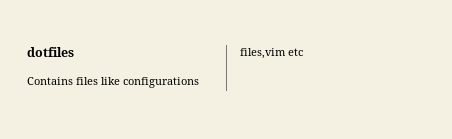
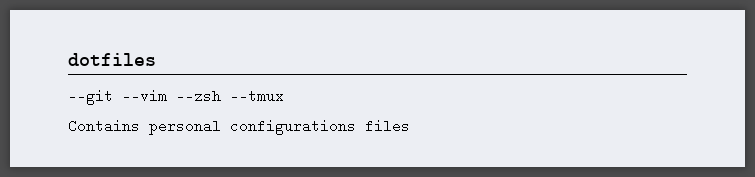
- Contains files like configurations files,vim etc
+ --git --vim --zsh --tmux
+ Contains personal configurations files

